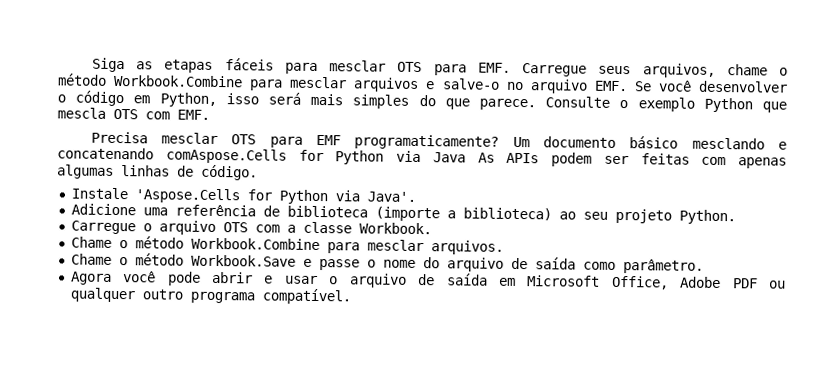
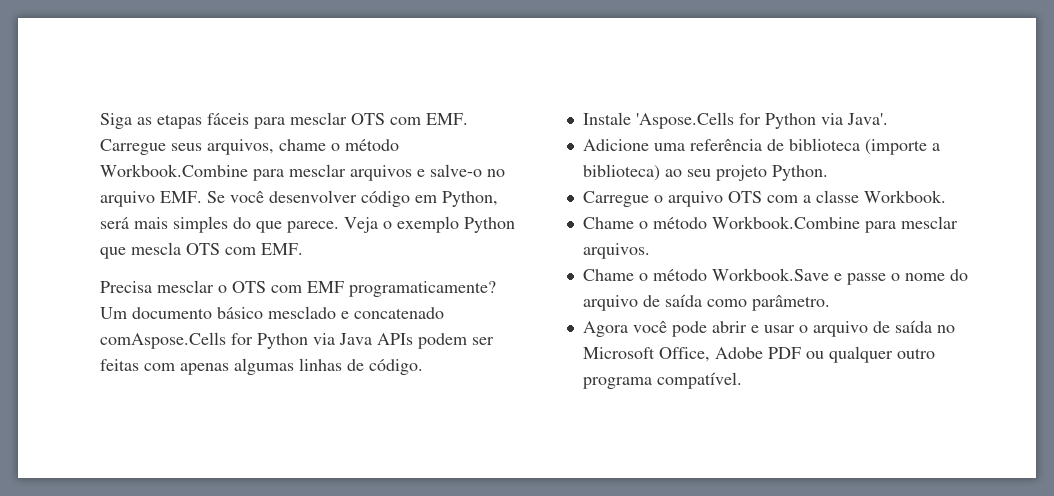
- Siga as etapas fáceis para mesclar OTS para EMF. Carregue seus arquivos, chame o método Workbook.Combine para mesclar arquivos e salve-o no arquivo EMF. Se você desenvolver o código em Python, isso será mais simples do que parece.
+ Siga as etapas fáceis para mesclar OTS com EMF. Carregue seus arquivos, chame o método Workbook.Combine para mesclar arquivos e salve-o no arquivo EMF. Se você desenvolver código em Python, será mais simples do que parece.
- Consulte o exemplo Python que mescla OTS com EMF.
+ Veja o exemplo Python que mescla OTS com EMF.
- Precisa mesclar OTS para EMF programaticamente?
+ Precisa mesclar o OTS com EMF programaticamente?
- Um documento básico mesclando e concatenando comAspose.Cells for Python via Java As APIs podem ser feitas com apenas algumas linhas de código.
+ Um documento básico mesclado e concatenado comAspose.Cells for Python via Java APIs podem ser feitas com apenas algumas linhas de código.
- Agora você pode abrir e usar o arquivo de saída em Microsoft Office, Adobe PDF ou qualquer outro programa compatível.
+ Agora você pode abrir e usar o arquivo de saída no Microsoft Office, Adobe PDF ou qualquer outro programa compatível.

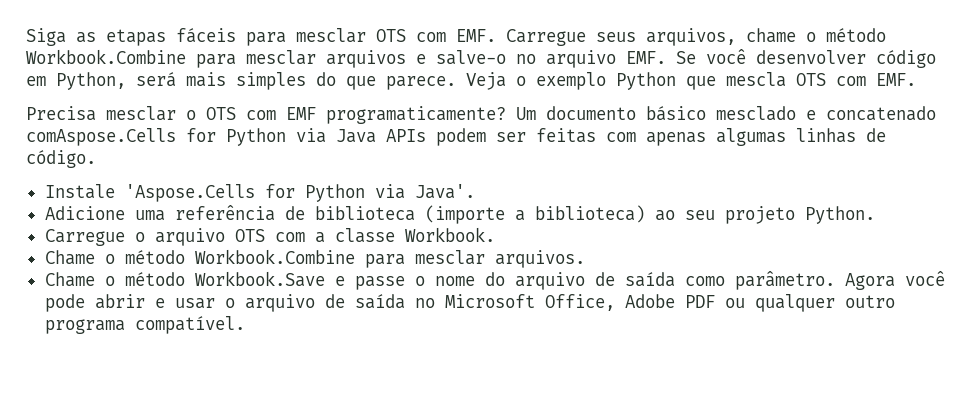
- Chame o método Workbook.Save e passe o nome do arquivo de saída como parâmetro.
- Agora você pode abrir e usar o arquivo de saída no Microsoft Office, Adobe PDF ou qualquer outro programa compatível.
+ Chame o método Workbook.Save e passe o nome do arquivo de saída como parâmetro. Agora você pode abrir e usar o arquivo de saída no Microsoft Office, Adobe PDF ou qualquer outro programa compatível.

